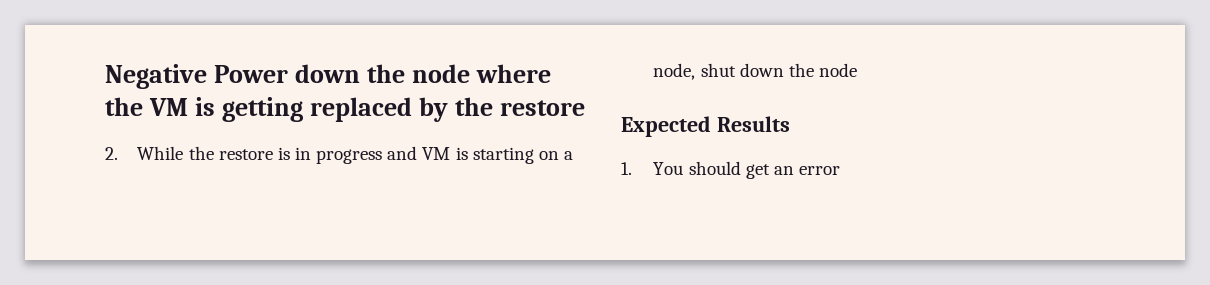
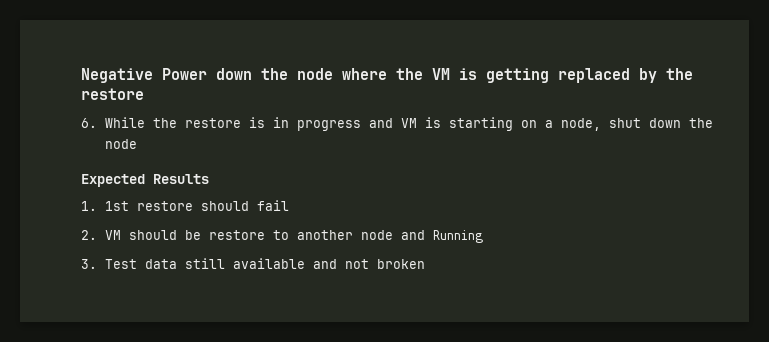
- 2. While the restore is in progress and VM is starting on a node, shut down the node
+ 6. While the restore is in progress and VM is starting on a node, shut down the node
- 1. You should get an error
+ 1. 1st restore should fail
+ 2. VM should be restore to another node and Running
+ 3. Test data still available and not broken

